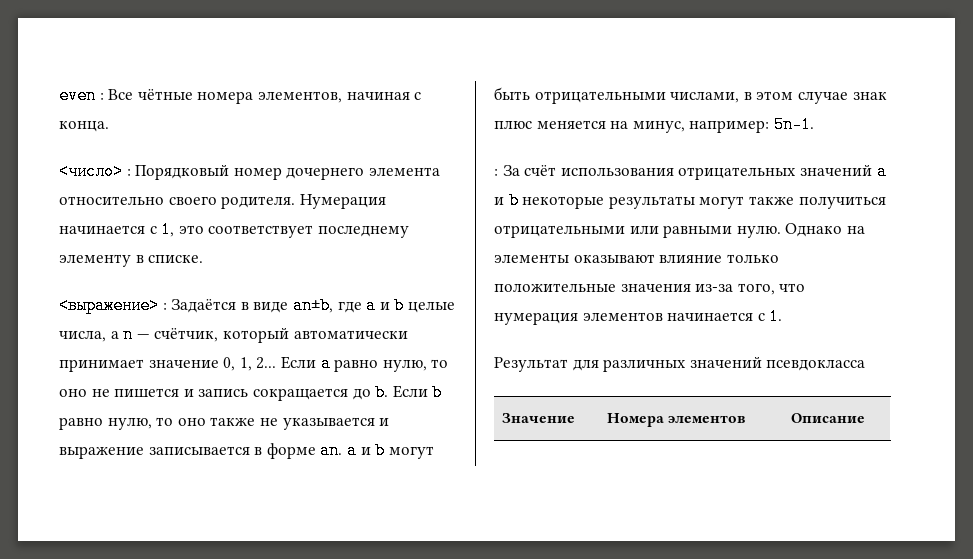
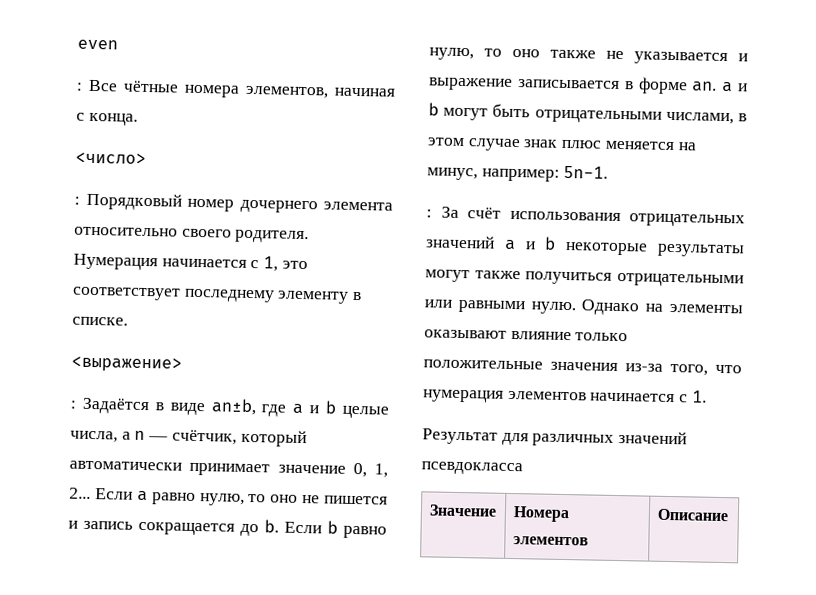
- even : Все чётные номера элементов, начиная с конца.
+ even
+ : Все чётные номера элементов, начиная с конца.
- <число> : Порядковый номер дочернего элемента относительно своего родителя.
+ <число>
+ : Порядковый номер дочернего элемента относительно своего родителя.
- <выражение> : Задаётся в виде an±b, где a и b целые числа, а n — счётчик, который автоматически принимает значение 0, 1, 2...
+ <выражение>
+ : Задаётся в виде an±b, где a и b целые числа, а n — счётчик, который автоматически принимает значение 0, 1, 2...

